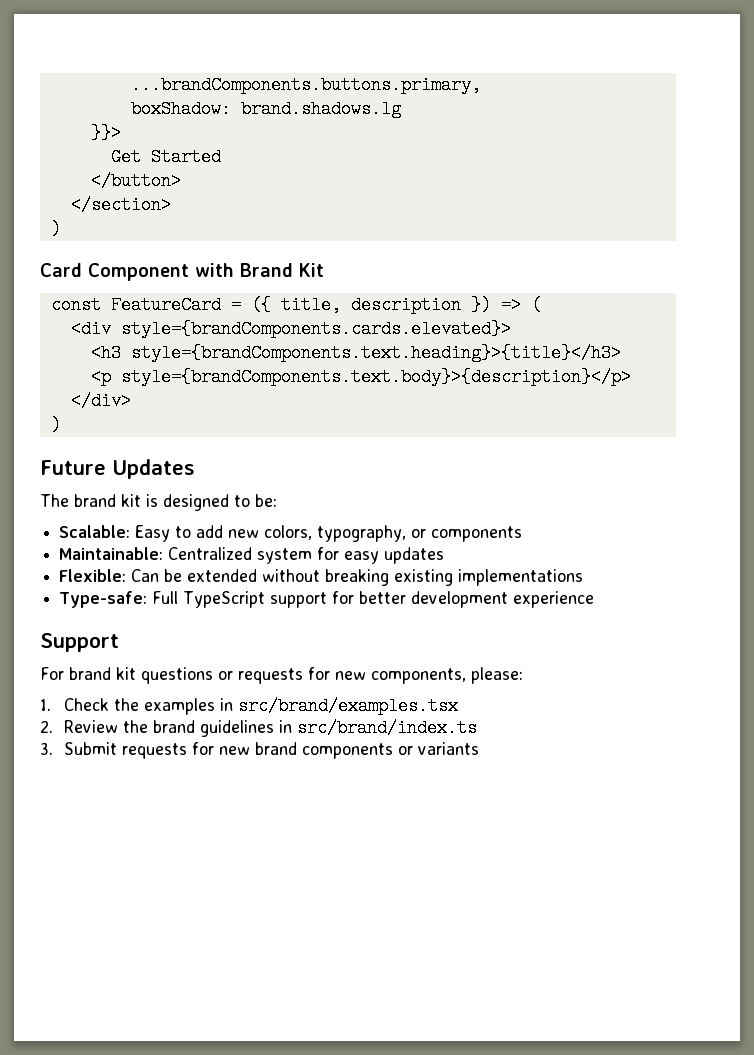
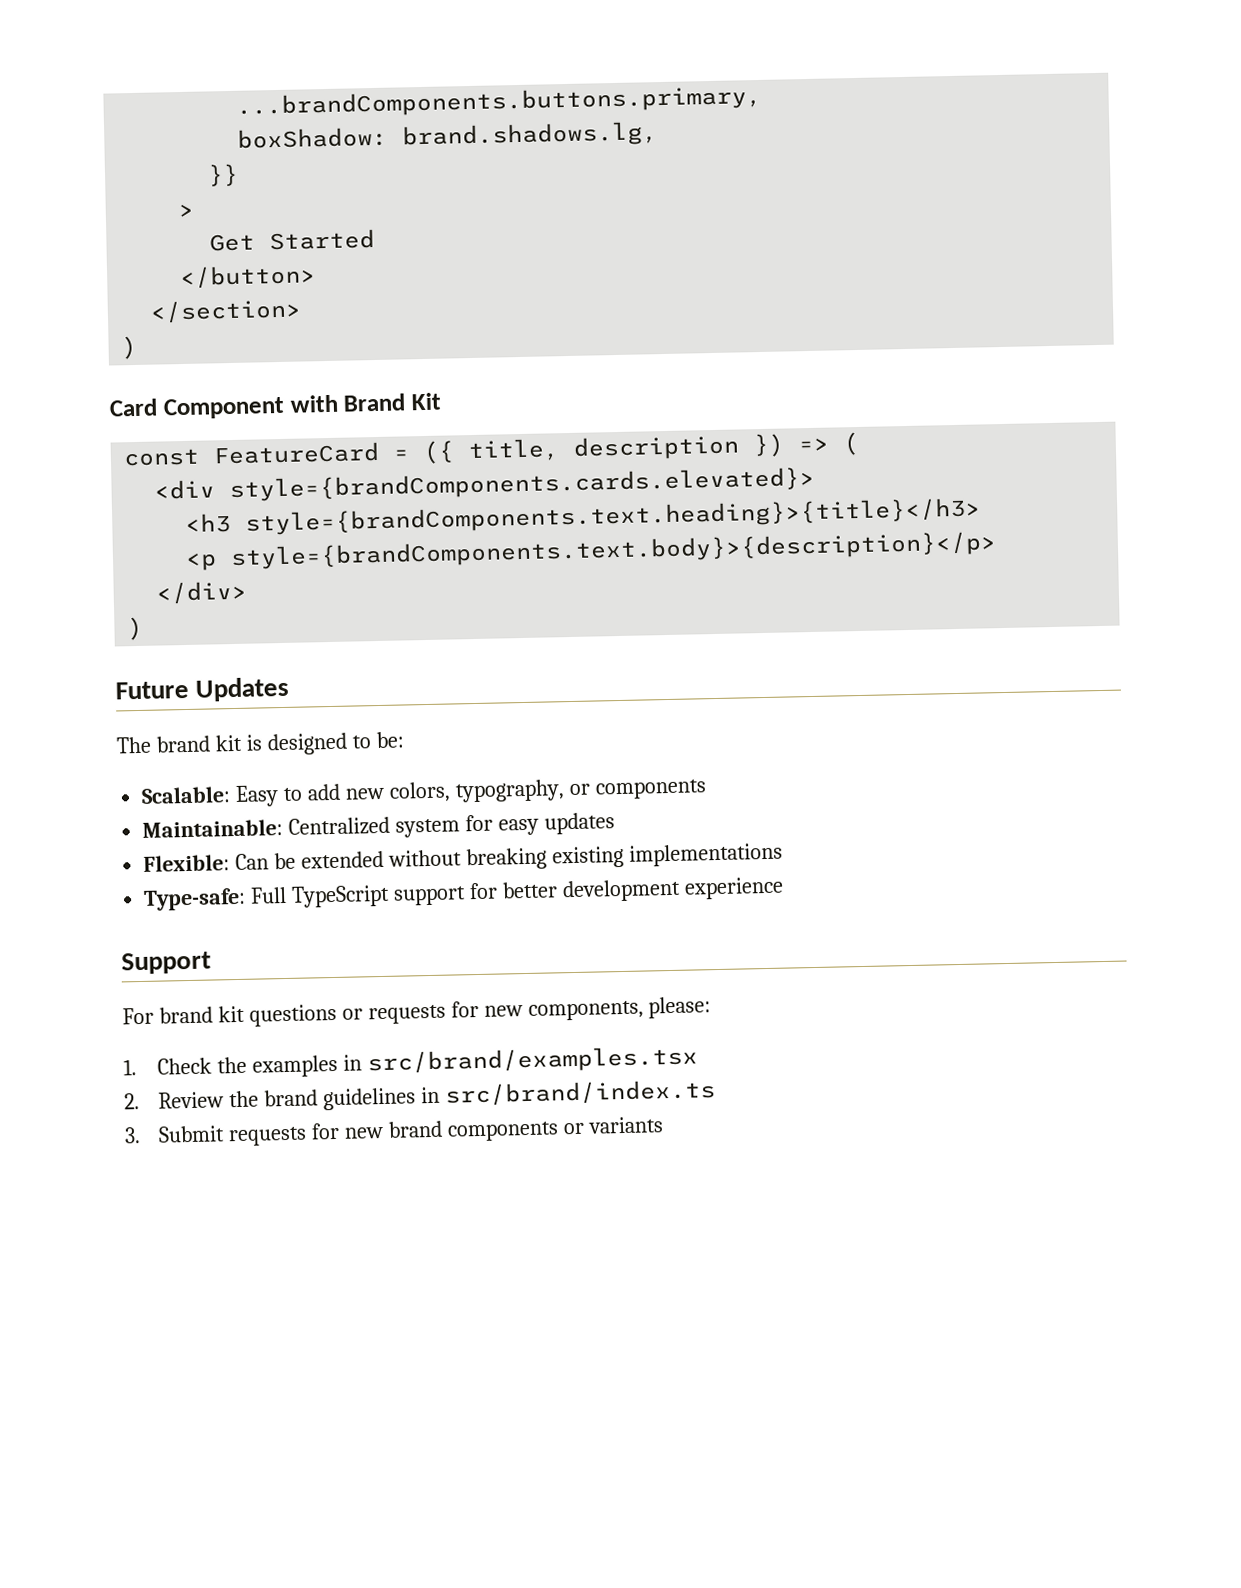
- boxShadow: brand.shadows.lg
- }}>
+ boxShadow: brand.shadows.lg,
+ }}
+ >

